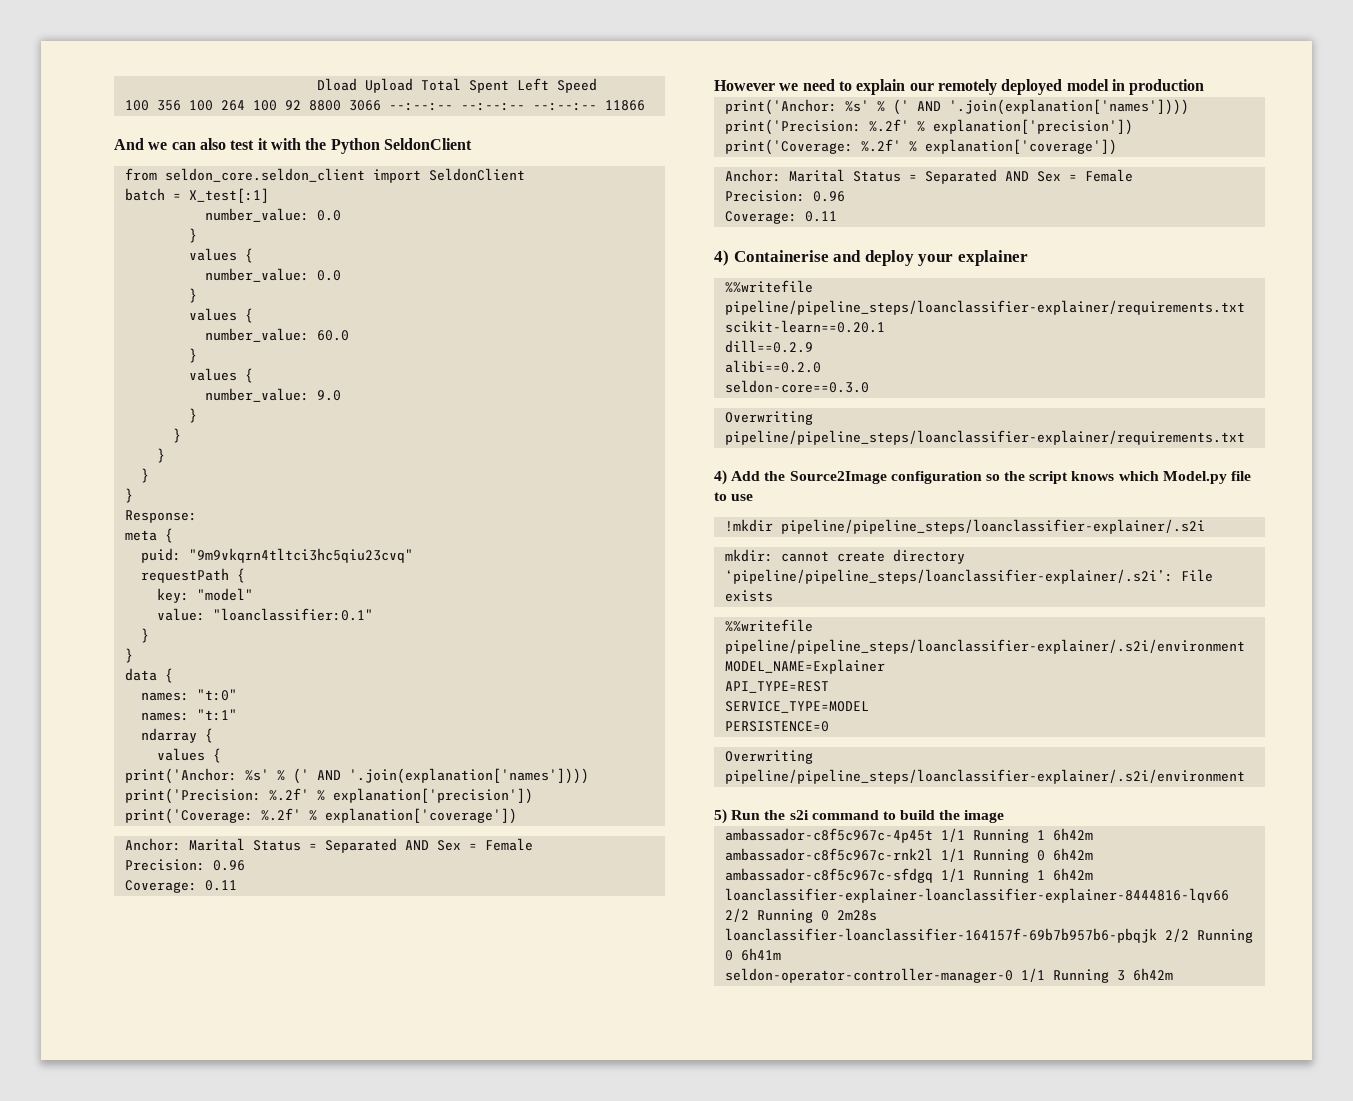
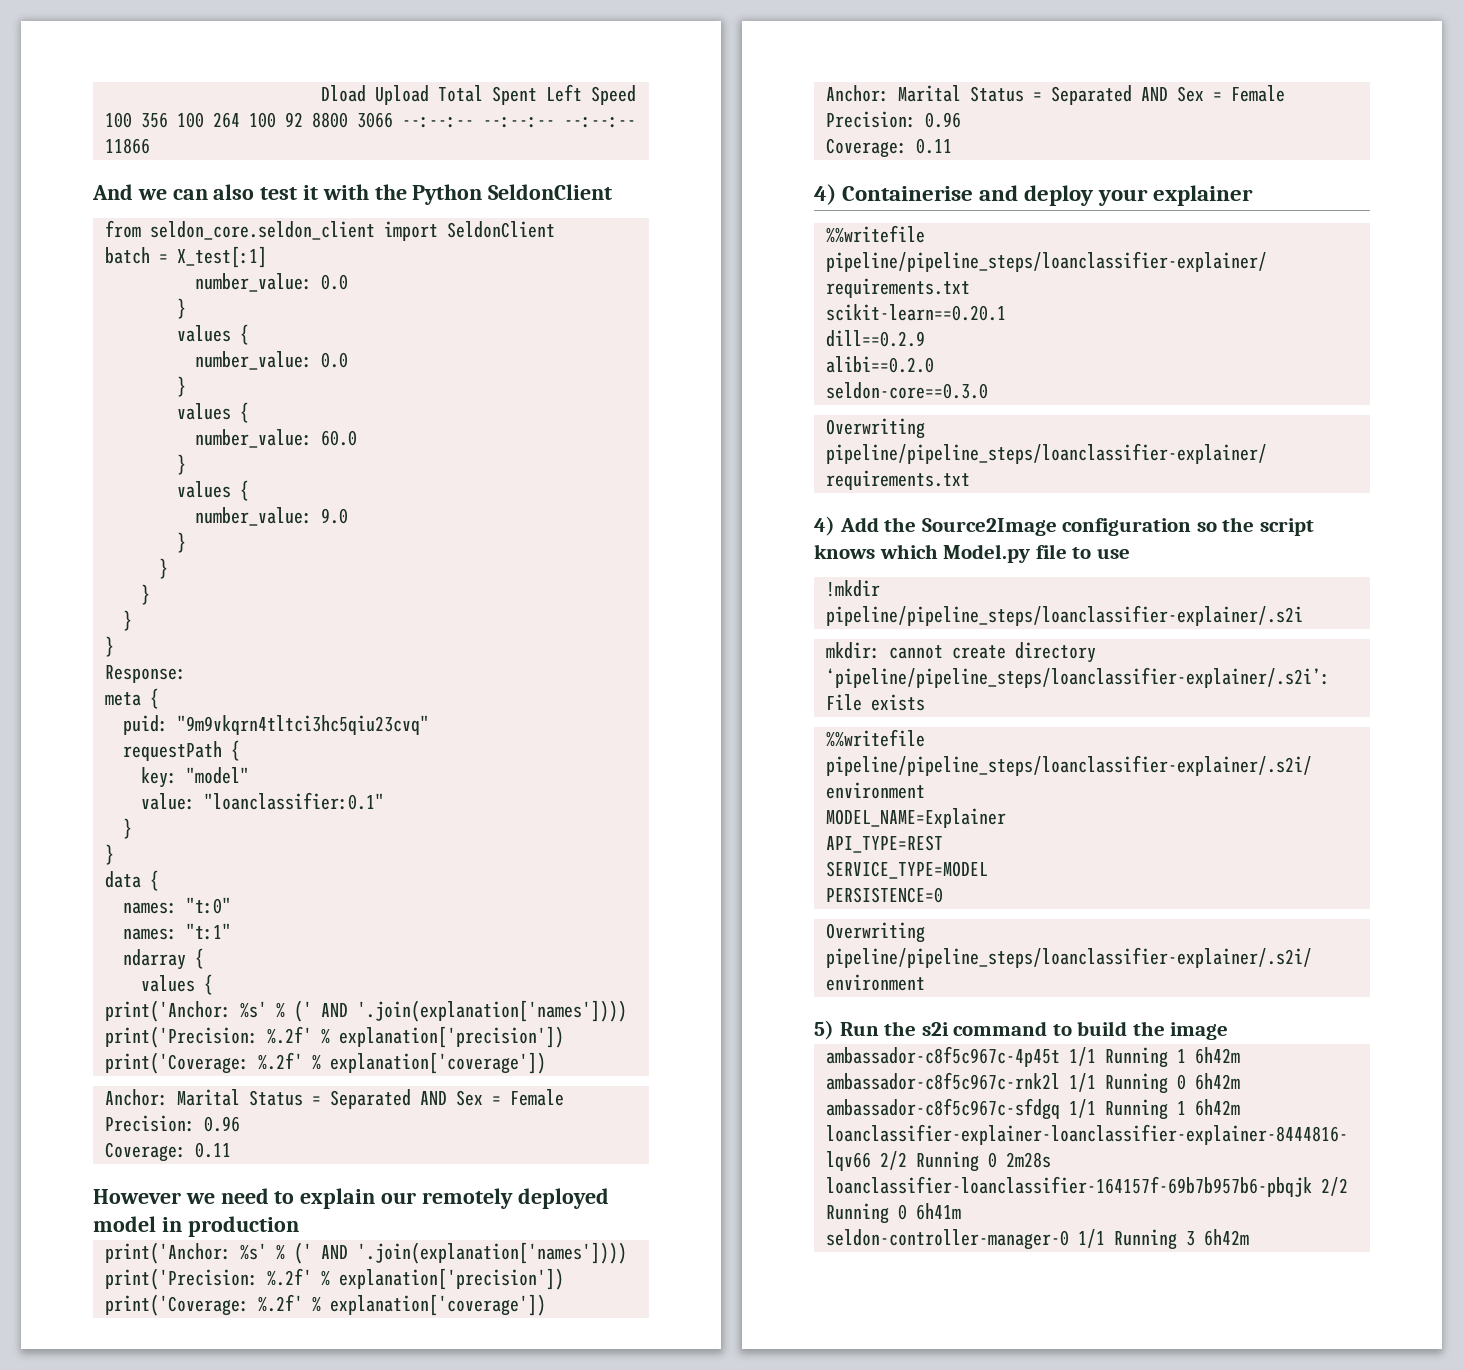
- seldon-operator-controller-manager-0 1/1 Running 3 6h42m
+ seldon-controller-manager-0 1/1 Running 3 6h42m

